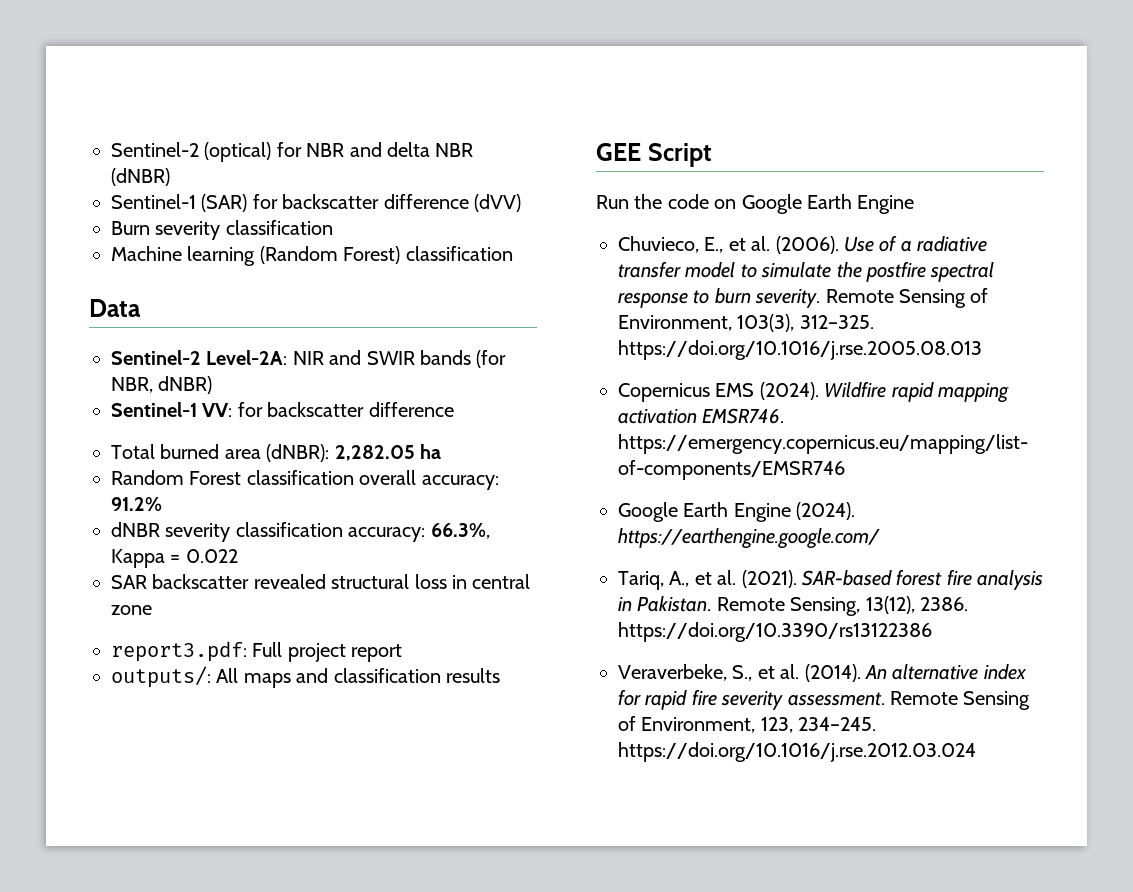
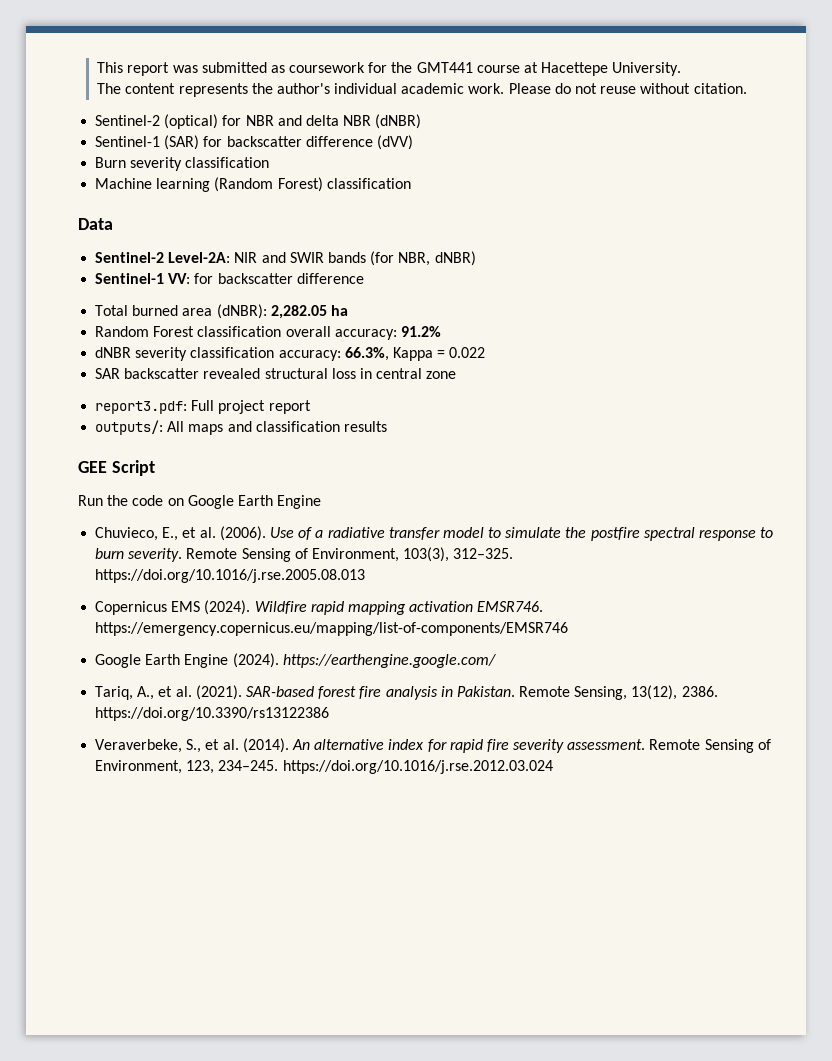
+ This report was submitted as coursework for the GMT441 course at Hacettepe University.
+ The content represents the author's individual academic work. Please do not reuse without citation.

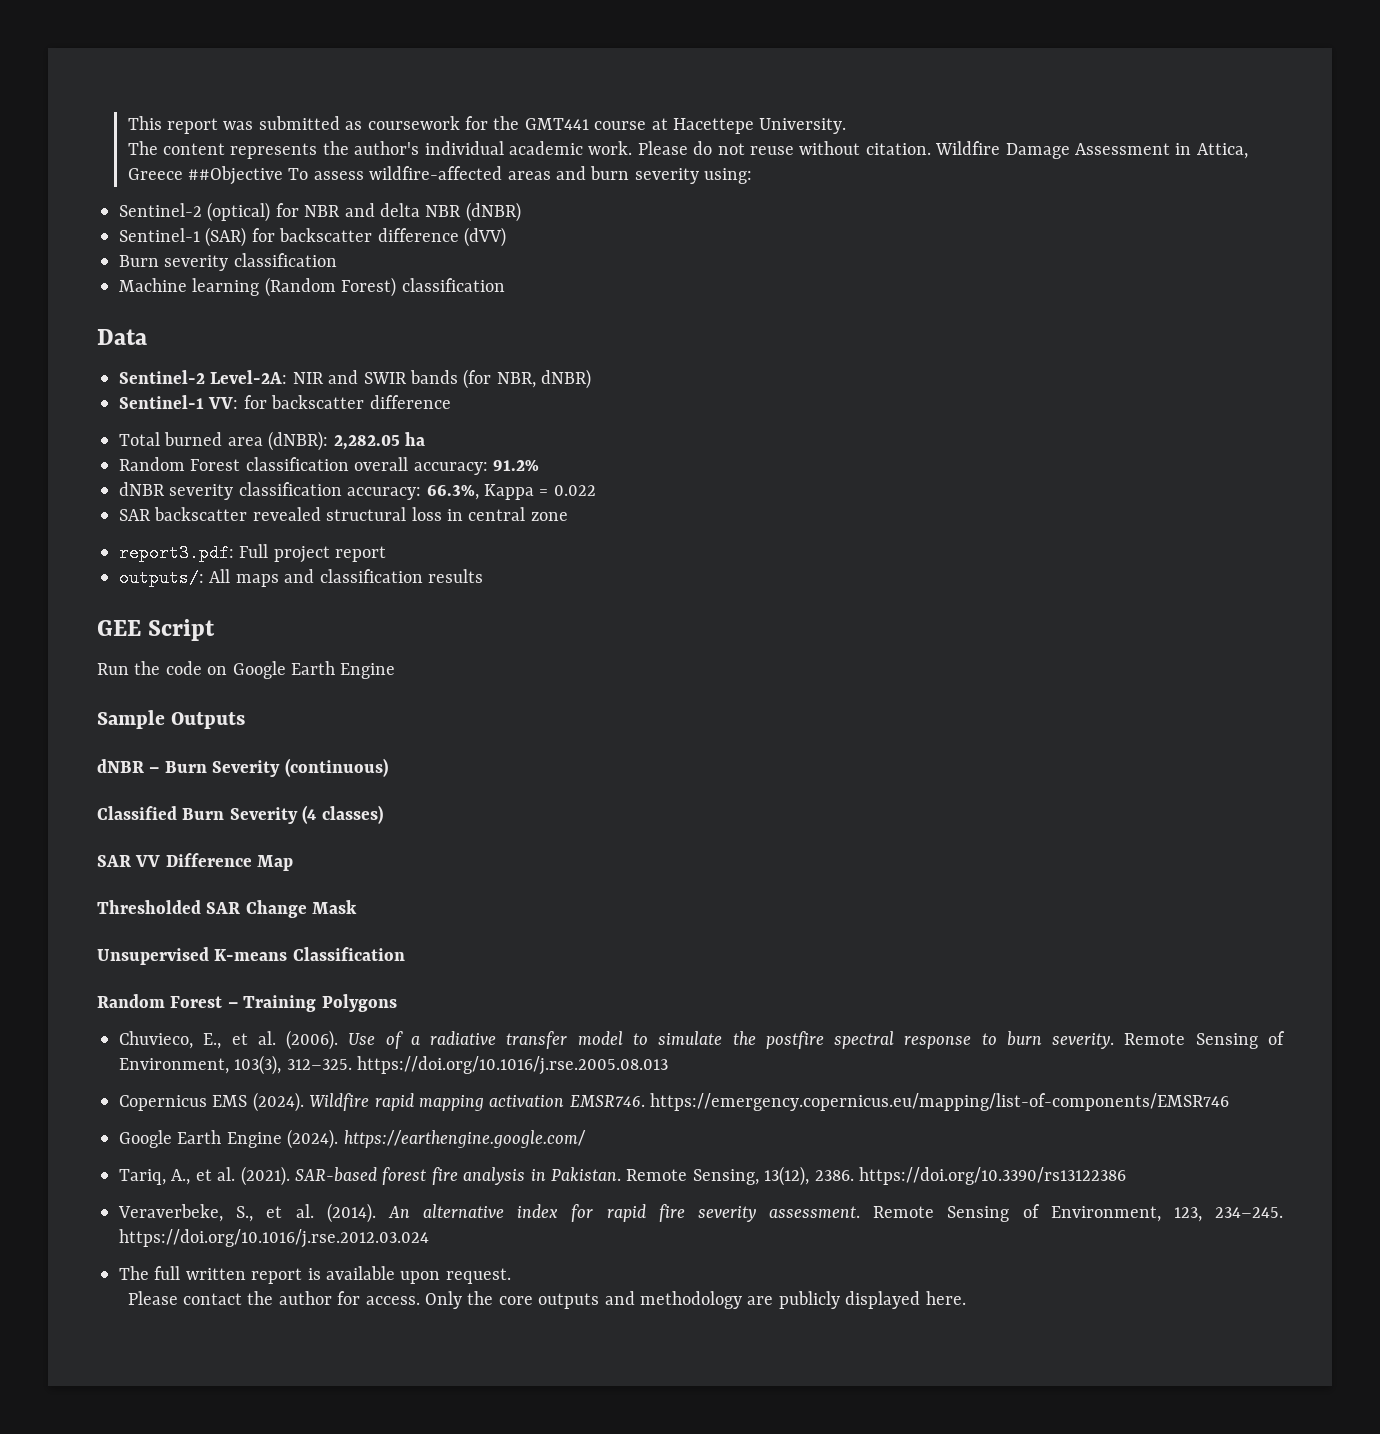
+ Wildfire Damage Assessment in Attica, Greece ##Objective To assess wildfire-affected areas and burn severity using:
+ Sample Outputs
+ dNBR – Burn Severity (continuous)
+ Classified Burn Severity (4 classes)
+ SAR VV Difference Map
+ Thresholded SAR Change Mask
+ Unsupervised K-means Classification
+ Random Forest – Training Polygons
+ The full written report is available upon request.
+ Please contact the author for access. Only the core outputs and methodology are publicly displayed here.

